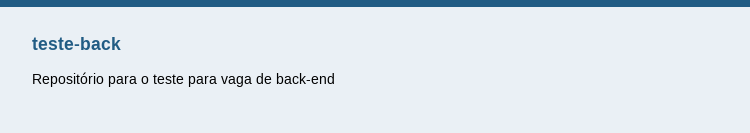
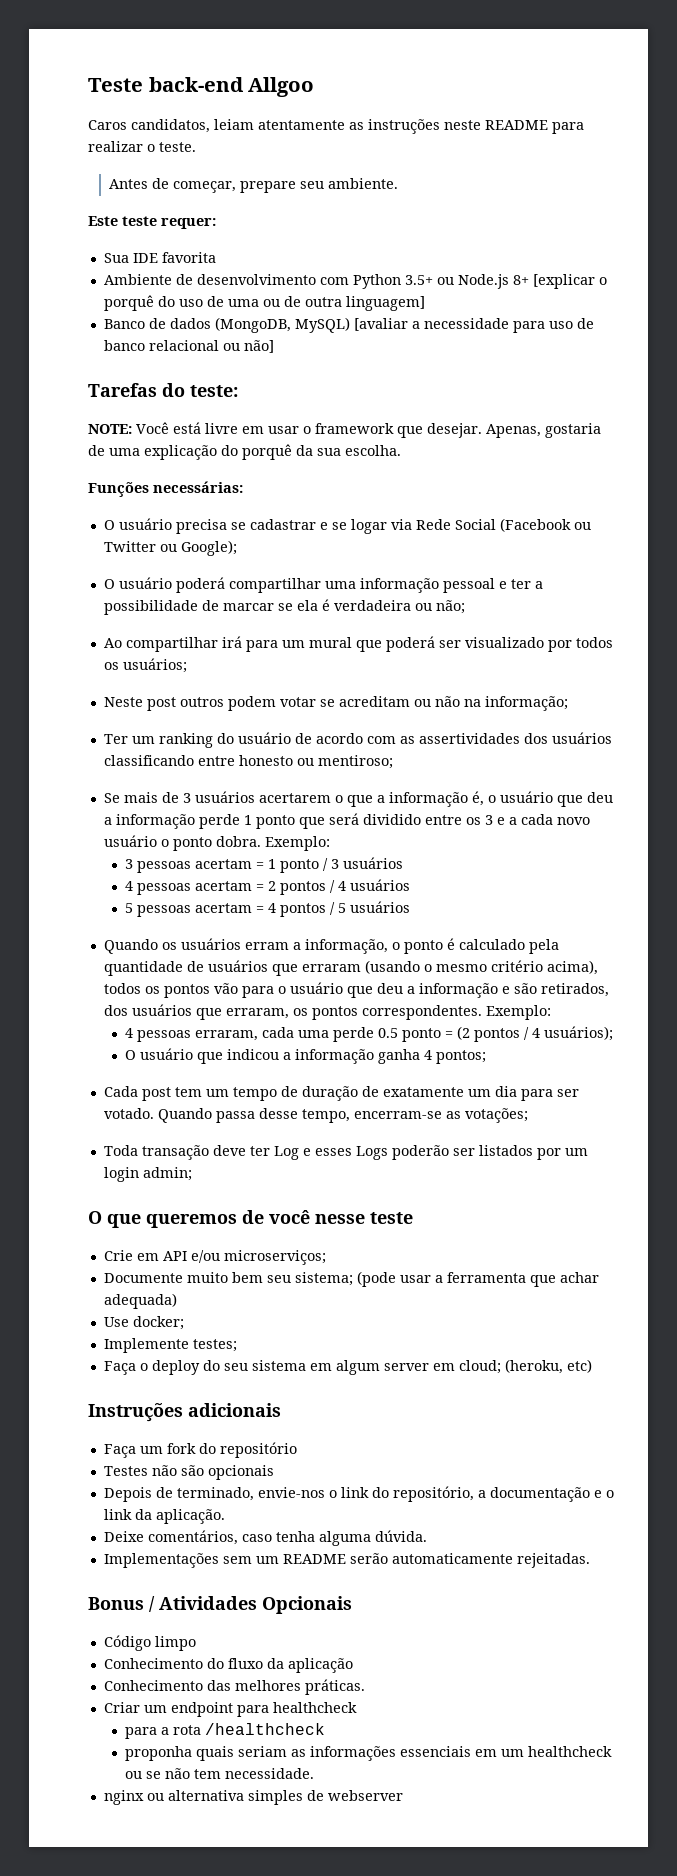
- teste-back
- Repositório para o teste para vaga de back-end
+ Teste back-end Allgoo
+ Caros candidatos, leiam atentamente as instruções neste README para realizar o teste.
+ Antes de começar, prepare seu ambiente.
+ Este teste requer:
+ Sua IDE favorita
+ Ambiente de desenvolvimento com Python 3.5+ ou Node.js 8+ [explicar o porquê do uso de uma ou de outra linguagem]
+ Banco de dados (MongoDB, MySQL) [avaliar a necessidade para uso de banco relacional ou não]
+ Tarefas do teste:
+ NOTE: Você está livre em usar o framework que desejar. Apenas, gostaria de uma explicação do porquê da sua escolha.
+ Funções necessárias:
+ O usuário precisa se cadastrar e se logar via Rede Social (Facebook ou Twitter ou Google);
+ O usuário poderá compartilhar uma informação pessoal e ter a possibilidade de marcar se ela é verdadeira ou não;
+ Ao compartilhar irá para um mural que poderá ser visualizado por todos os usuários;
+ Neste post outros podem votar se acreditam ou não na informação;
+ Ter um ranking do usuário de acordo com as assertividades dos usuários classificando entre honesto ou mentiroso;
+ Se mais de 3 usuários acertarem o que a informação é, o usuário que deu a informação perde 1 ponto que será dividido entre os 3 e a cada novo usuário o ponto dobra. Exemplo:
+ 3 pessoas acertam = 1 ponto / 3 usuários
+ 4 pessoas acertam = 2 pontos / 4 usuários
+ 5 pessoas acertam = 4 pontos / 5 usuários
+ Quando os usuários erram a informação, o ponto é calculado pela quantidade de usuários que erraram (usando o mesmo critério acima), todos os pontos vão para o usuário que deu a informação e são retirados, dos usuários que erraram, os pontos correspondentes. Exemplo:
+ 4 pessoas erraram, cada uma perde 0.5 ponto = (2 pontos / 4 usuários);
+ O usuário que indicou a informação ganha 4 pontos;
+ Cada post tem um tempo de duração de exatamente um dia para ser votado. Quando passa desse tempo, encerram-se as votações;
+ Toda transação deve ter Log e esses Logs poderão ser listados por um login admin;
+ O que queremos de você nesse teste
+ Crie em API e/ou microserviços;
+ Documente muito bem seu sistema; (pode usar a ferramenta que achar adequada)
+ Use docker;
+ Implemente testes;
+ Faça o deploy do seu sistema em algum server em cloud; (heroku, etc)
+ Instruções adicionais
+ Faça um fork do repositório
+ Testes não são opcionais
+ Depois de terminado, envie-nos o link do repositório, a documentação e o link da aplicação.
+ Deixe comentários, caso tenha alguma dúvida.
+ Implementações sem um README serão automaticamente rejeitadas.
+ Bonus / Atividades Opcionais
+ Código limpo
+ Conhecimento do fluxo da aplicação
+ Conhecimento das melhores práticas.
+ Criar um endpoint para healthcheck
+ para a rota /healthcheck
+ proponha quais seriam as informações essenciais em um healthcheck ou se não tem necessidade.
+ nginx ou alternativa simples de webserver

